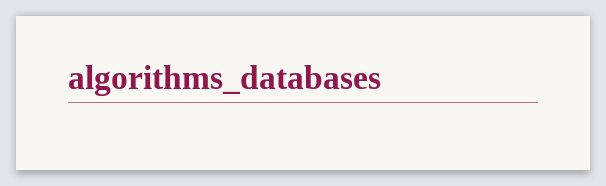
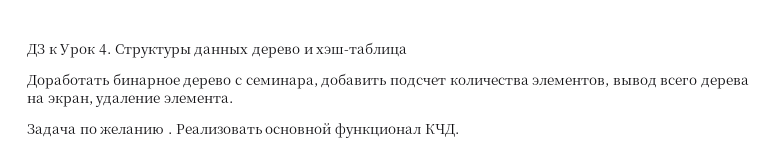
- algorithms_databases
+ ДЗ к Урок 4. Структуры данных дерево и хэш-таблица
+ Доработать бинарное дерево с семинара, добавить подсчет количества элементов, вывод всего дерева на экран, удаление элемента.
+ Задача по желанию . Реализовать основной функционал КЧД.

